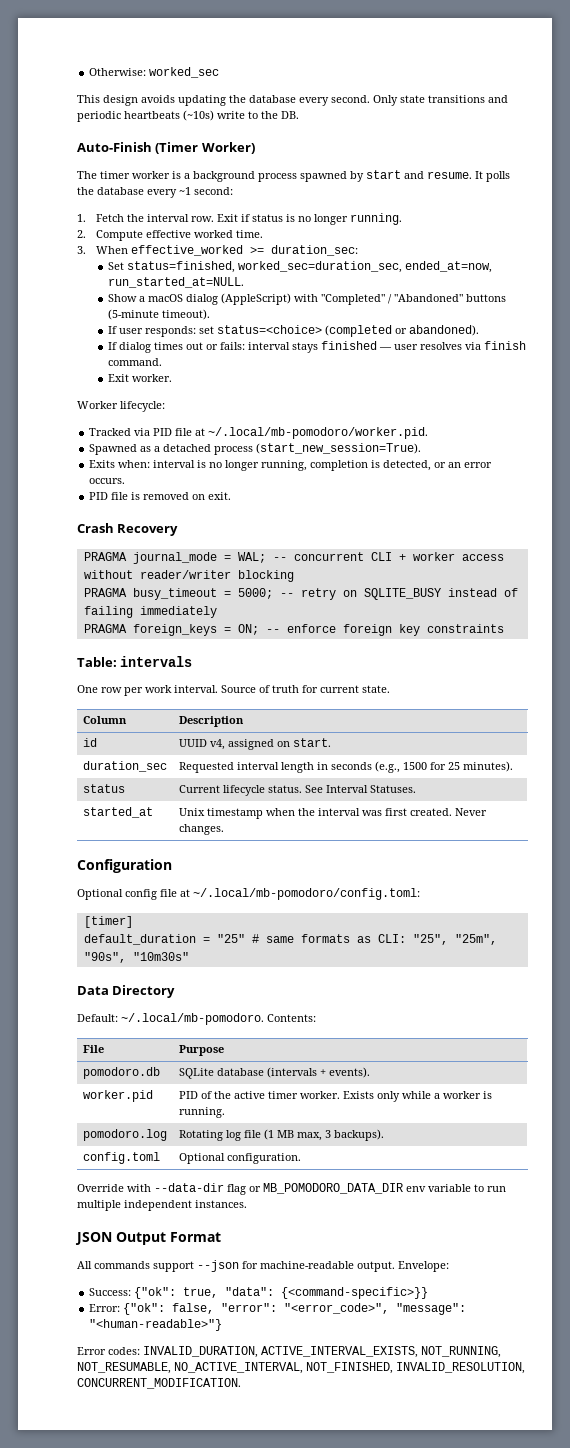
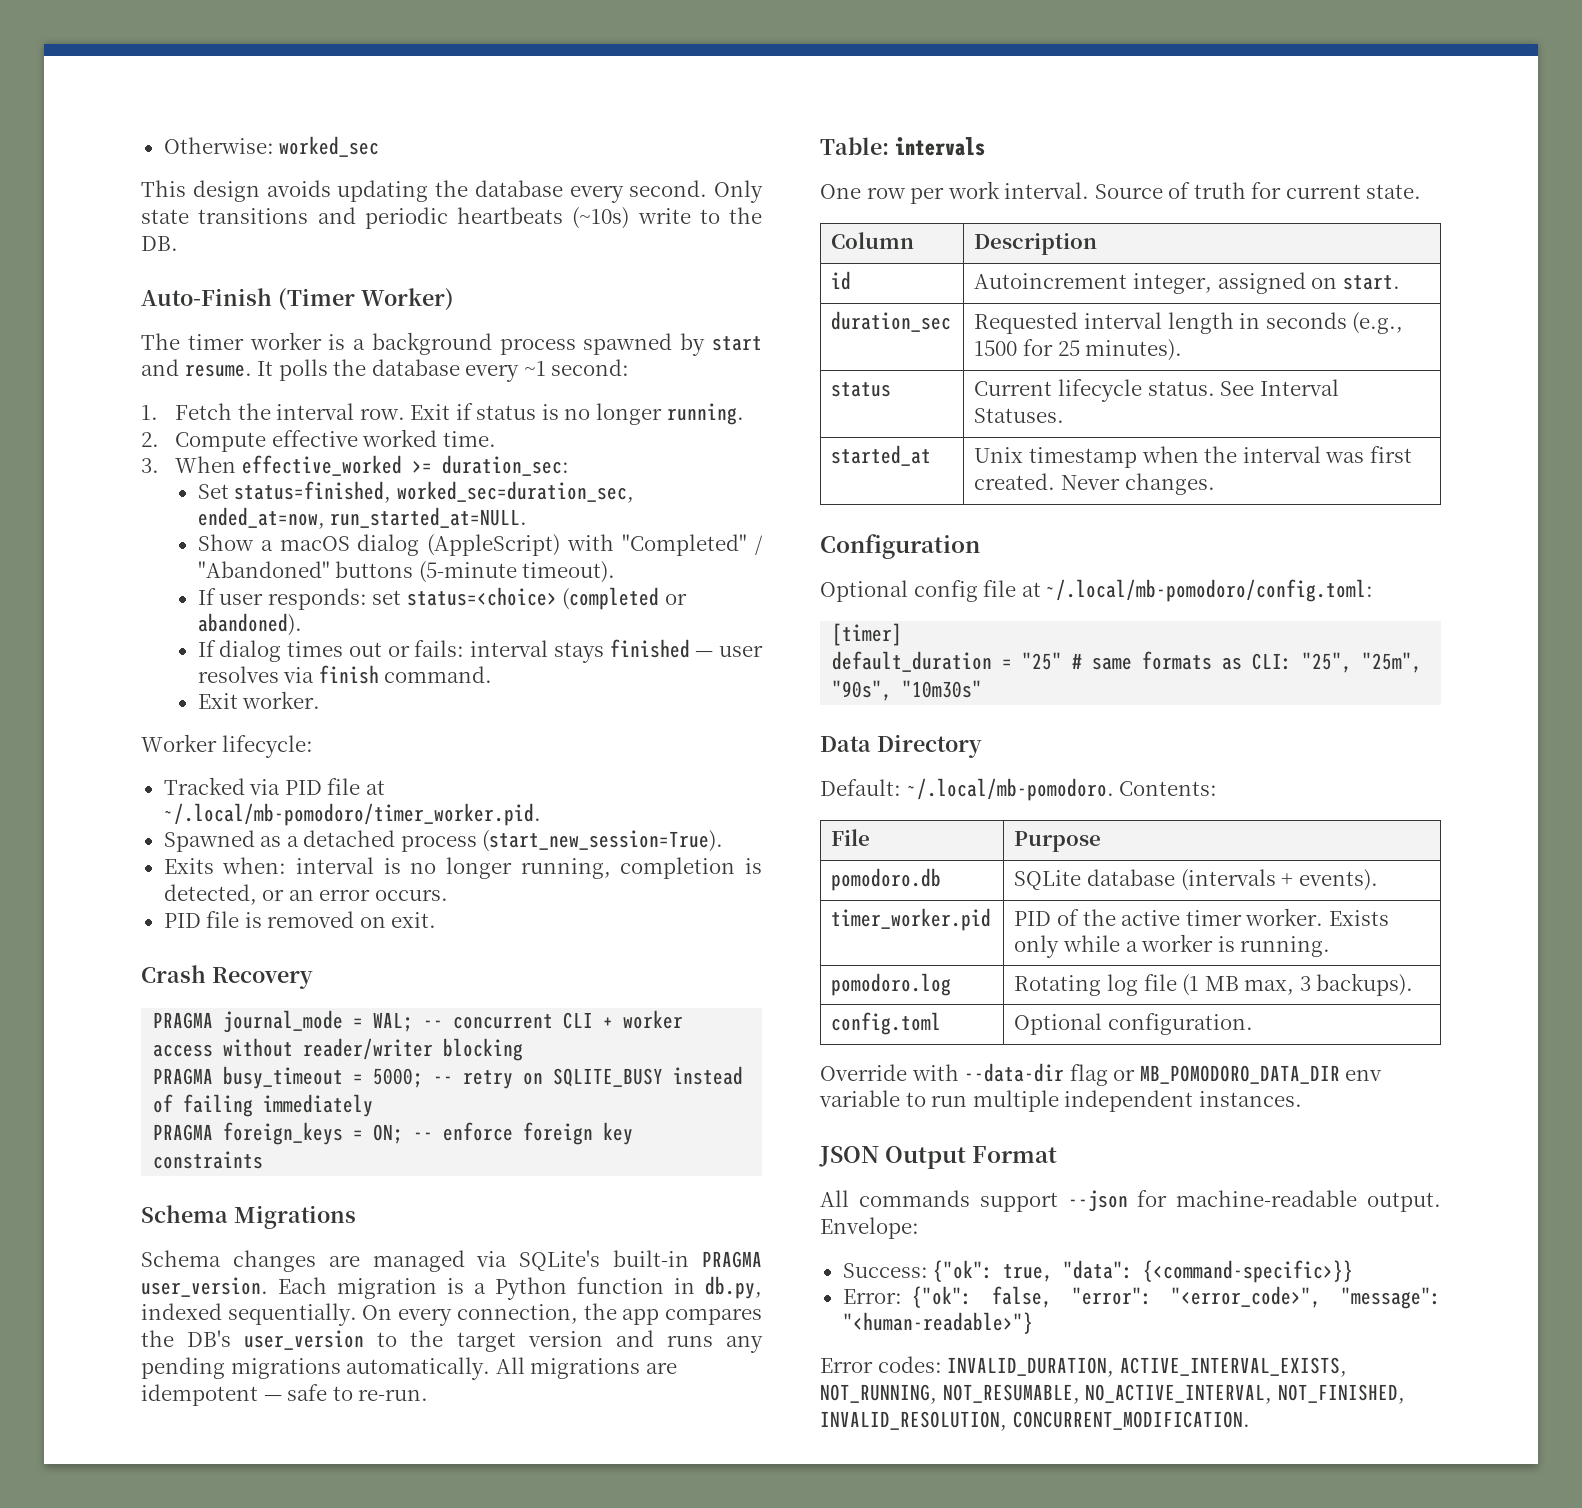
- Tracked via PID file at ~/.local/mb-pomodoro/worker.pid.
+ Tracked via PID file at ~/.local/mb-pomodoro/timer_worker.pid.
+ Schema Migrations
+ Schema changes are managed via SQLite's built-in PRAGMA user_version. Each migration is a Python function in db.py, indexed sequentially. On every connection, the app compares the DB's user_version to the target version and runs any pending migrations automatically. All migrations are idempotent — safe to re-run.
- id | UUID v4, assigned on start.
+ id | Autoincrement integer, assigned on start.
- worker.pid | PID of the active timer worker. Exists only while a worker is running.
+ timer_worker.pid | PID of the active timer worker. Exists only while a worker is running.

